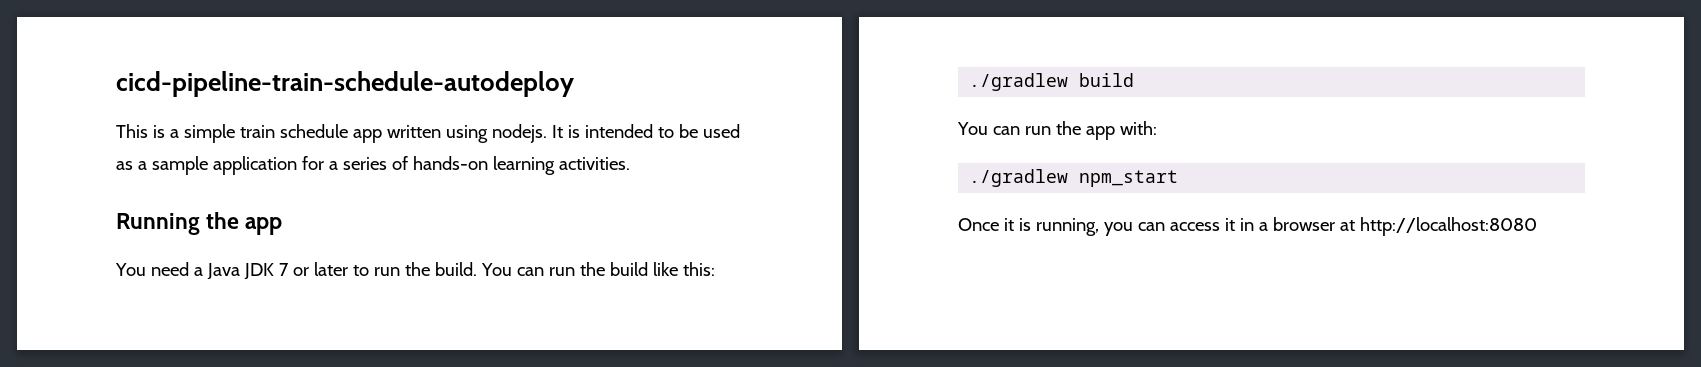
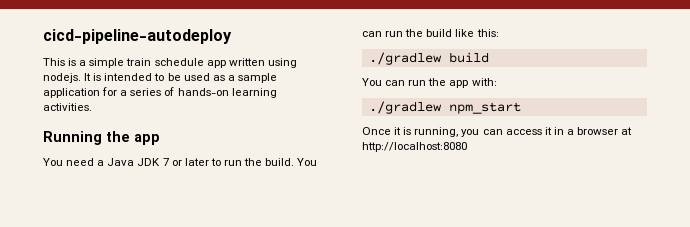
- cicd-pipeline-train-schedule-autodeploy
+ cicd-pipeline-autodeploy

